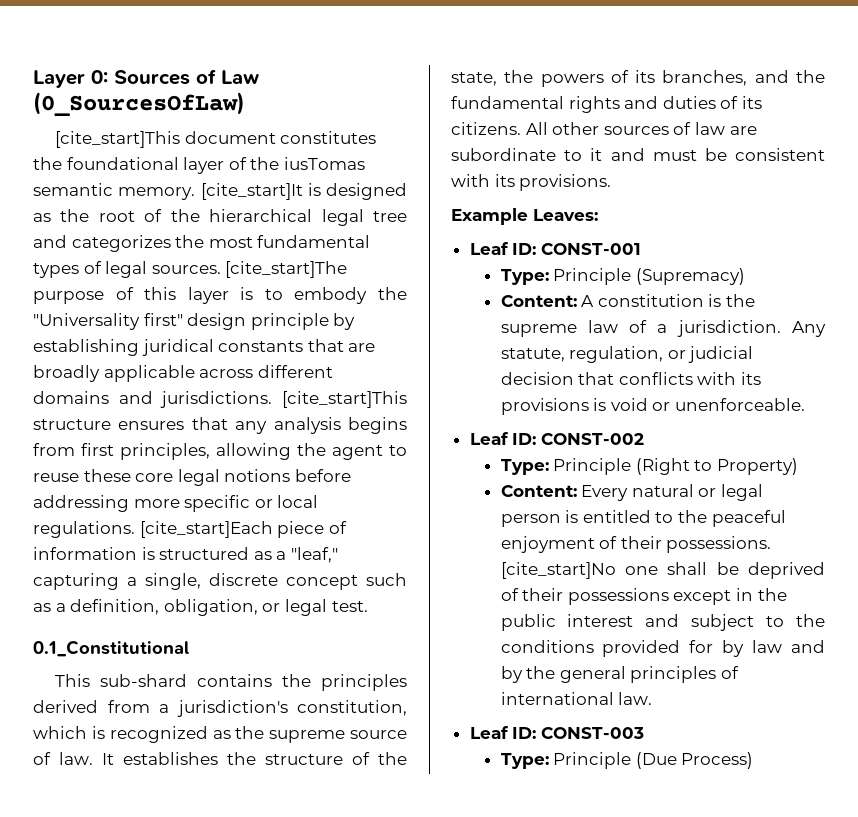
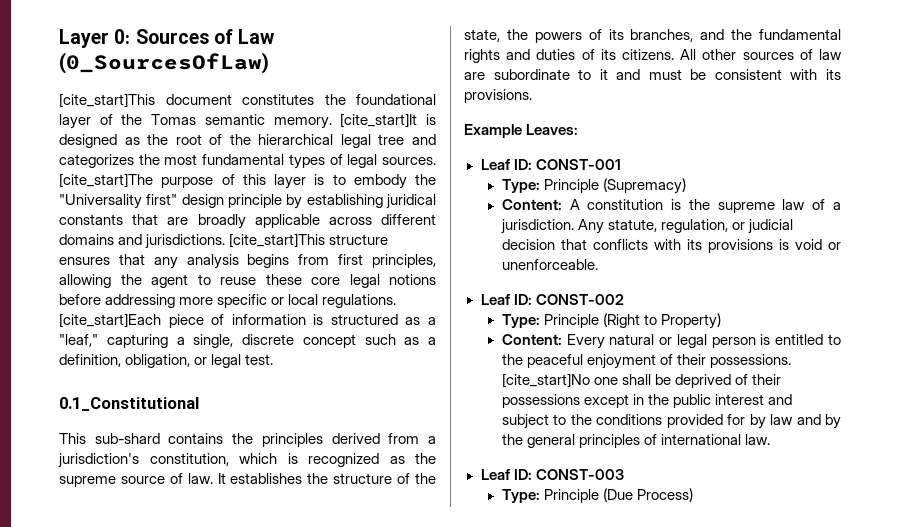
- [cite_start]This document constitutes the foundational layer of the iusTomas semantic memory.
+ [cite_start]This document constitutes the foundational layer of the Tomas semantic memory.

